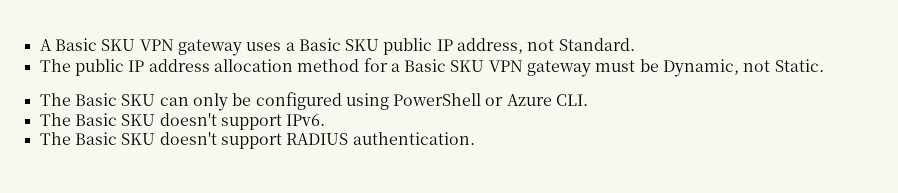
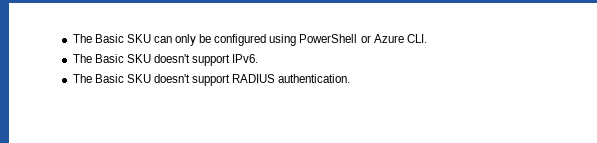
- A Basic SKU VPN gateway uses a Basic SKU public IP address, not Standard.
- The public IP address allocation method for a Basic SKU VPN gateway must be Dynamic, not Static.

